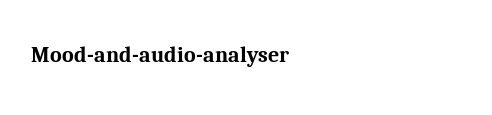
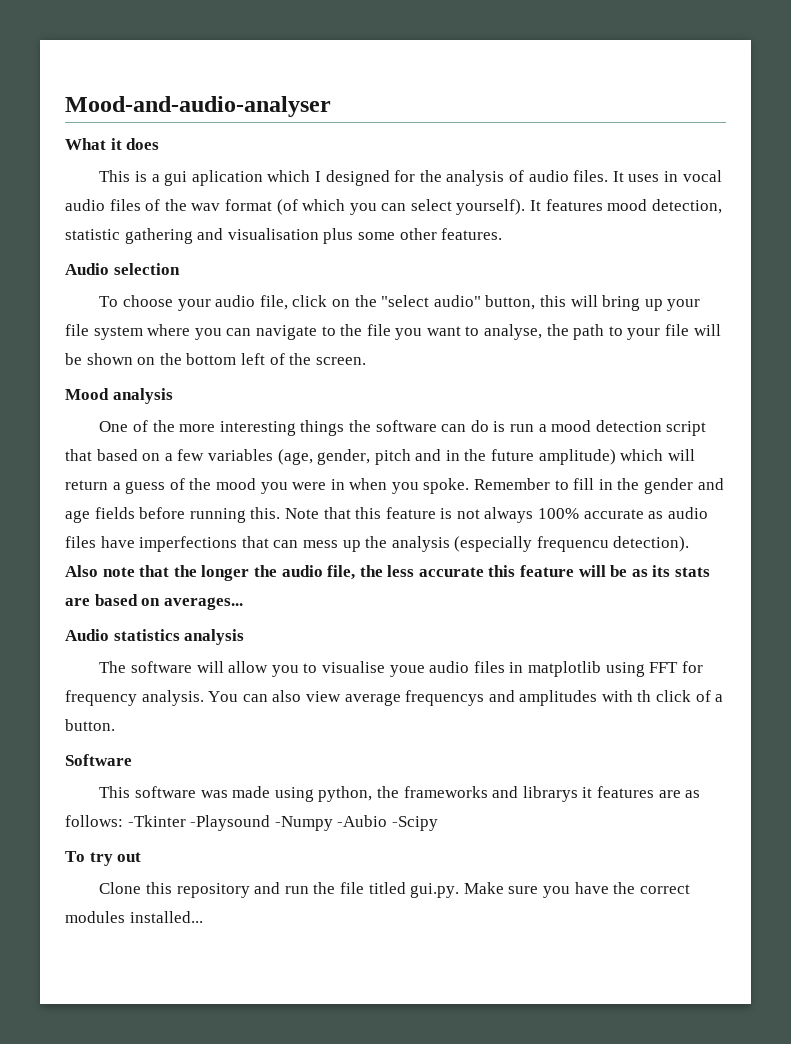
+ What it does
+ This is a gui aplication which I designed for the analysis of audio files. It uses in vocal audio files of the wav format (of which you can select yourself). It features mood detection, statistic gathering and visualisation plus some other features.
+ Audio selection
+ To choose your audio file, click on the "select audio" button, this will bring up your file system where you can navigate to the file you want to analyse, the path to your file will be shown on the bottom left of the screen.
+ Mood analysis
+ One of the more interesting things the software can do is run a mood detection script that based on a few variables (age, gender, pitch and in the future amplitude) which will return a guess of the mood you were in when you spoke. Remember to fill in the gender and age fields before running this. Note that this feature is not always 100% accurate as audio files have imperfections that can mess up the analysis (especially frequencu detection). Also note that the longer the audio file, the less accurate this feature will be as its stats are based on averages...
+ Audio statistics analysis
+ The software will allow you to visualise youe audio files in matplotlib using FFT for frequency analysis. You can also view average frequencys and amplitudes with th click of a button.
+ Software
+ This software was made using python, the frameworks and librarys it features are as follows: -Tkinter -Playsound -Numpy -Aubio -Scipy
+ To try out
+ Clone this repository and run the file titled gui.py. Make sure you have the correct modules installed...

